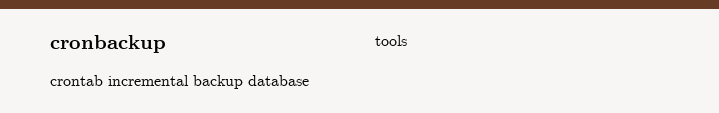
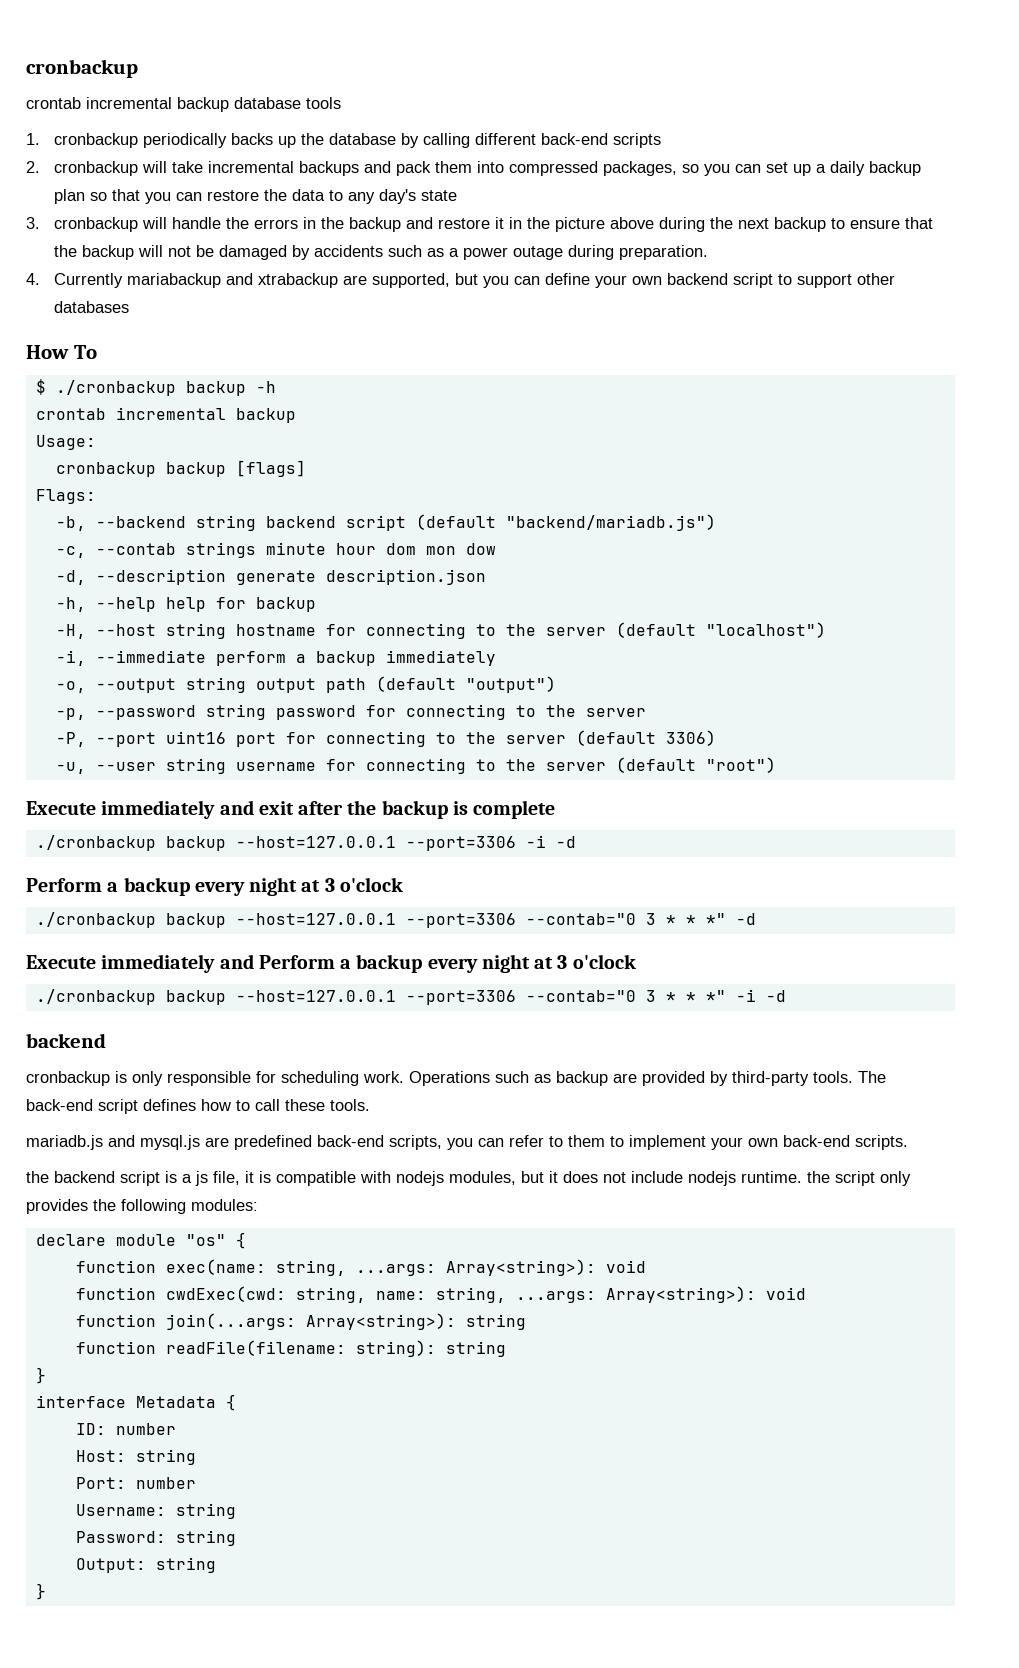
+ 1. cronbackup periodically backs up the database by calling different back-end scripts
+ 2. cronbackup will take incremental backups and pack them into compressed packages, so you can set up a daily backup plan so that you can restore the data to any day's state
+ 3. cronbackup will handle the errors in the backup and restore it in the picture above during the next backup to ensure that the backup will not be damaged by accidents such as a power outage during preparation.
+ 4. Currently mariabackup and xtrabackup are supported, but you can define your own backend script to support other databases
+ How To
+ $ ./cronbackup backup -h
+ crontab incremental backup
+ Usage:
+ cronbackup backup [flags]
+ Flags:
+ -b, --backend string backend script (default "backend/mariadb.js")
+ -c, --contab strings minute hour dom mon dow
+ -d, --description generate description.json
+ -h, --help help for backup
+ -H, --host string hostname for connecting to the server (default "localhost")
+ -i, --immediate perform a backup immediately
+ -o, --output string output path (default "output")
+ -p, --password string password for connecting to the server
+ -P, --port uint16 port for connecting to the server (default 3306)
+ -u, --user string username for connecting to the server (default "root")
+ Execute immediately and exit after the backup is complete
+ ./cronbackup backup --host=127.0.0.1 --port=3306 -i -d
+ Perform a backup every night at 3 o'clock
+ ./cronbackup backup --host=127.0.0.1 --port=3306 --contab="0 3 * * *" -d
+ Execute immediately and Perform a backup every night at 3 o'clock
+ ./cronbackup backup --host=127.0.0.1 --port=3306 --contab="0 3 * * *" -i -d
+ backend
+ cronbackup is only responsible for scheduling work. Operations such as backup are provided by third-party tools. The back-end script defines how to call these tools.
+ mariadb.js and mysql.js are predefined back-end scripts, you can refer to them to implement your own back-end scripts.
+ the backend script is a js file, it is compatible with nodejs modules, but it does not include nodejs runtime. the script only provides the following modules:
+ declare module "os" {
+ function exec(name: string, ...args: Array<string>): void
+ function cwdExec(cwd: string, name: string, ...args: Array<string>): void
+ function join(...args: Array<string>): string
+ function readFile(filename: string): string
+ }
+ interface Metadata {
+ ID: number
+ Host: string
+ Port: number
+ Username: string
+ Password: string
+ Output: string
+ }

